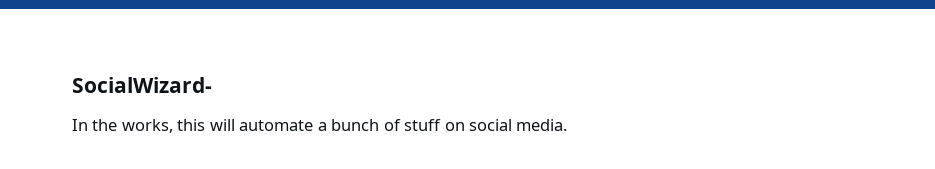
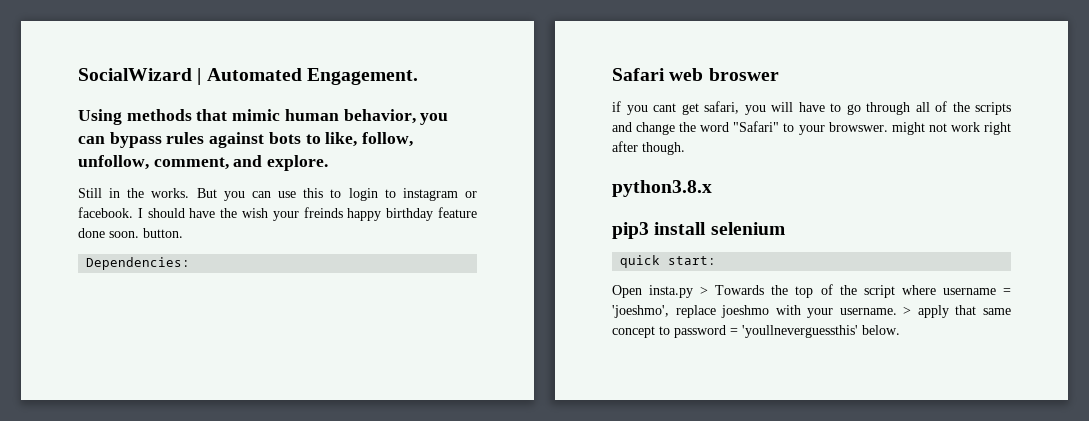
- SocialWizard-
- In the works, this will automate a bunch of stuff on social media.
+ SocialWizard | Automated Engagement.
+ Using methods that mimic human behavior, you can bypass rules against bots to like, follow, unfollow, comment, and explore.
+ Still in the works. But you can use this to login to instagram or facebook. I should have the wish your freinds happy birthday feature done soon. button.
+ Dependencies:
+ Safari web broswer
+ if you cant get safari, you will have to go through all of the scripts and change the word "Safari" to your browswer. might not work right after though.
+ python3.8.x
+ pip3 install selenium
+ quick start:
+ Open insta.py > Towards the top of the script where username = 'joeshmo', replace joeshmo with your username. > apply that same concept to password = 'youllneverguessthis' below.

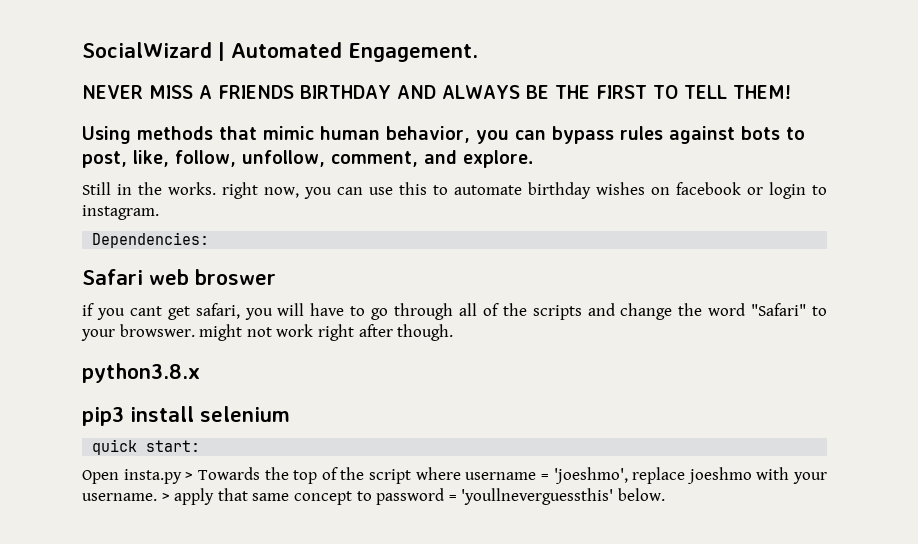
+ NEVER MISS A FRIENDS BIRTHDAY AND ALWAYS BE THE FIRST TO TELL THEM!
- Using methods that mimic human behavior, you can bypass rules against bots to like, follow, unfollow, comment, and explore.
+ Using methods that mimic human behavior, you can bypass rules against bots to post, like, follow, unfollow, comment, and explore.
- Still in the works. But you can use this to login to instagram or facebook. I should have the wish your freinds happy birthday feature done soon. button.
+ Still in the works. right now, you can use this to automate birthday wishes on facebook or login to instagram.

